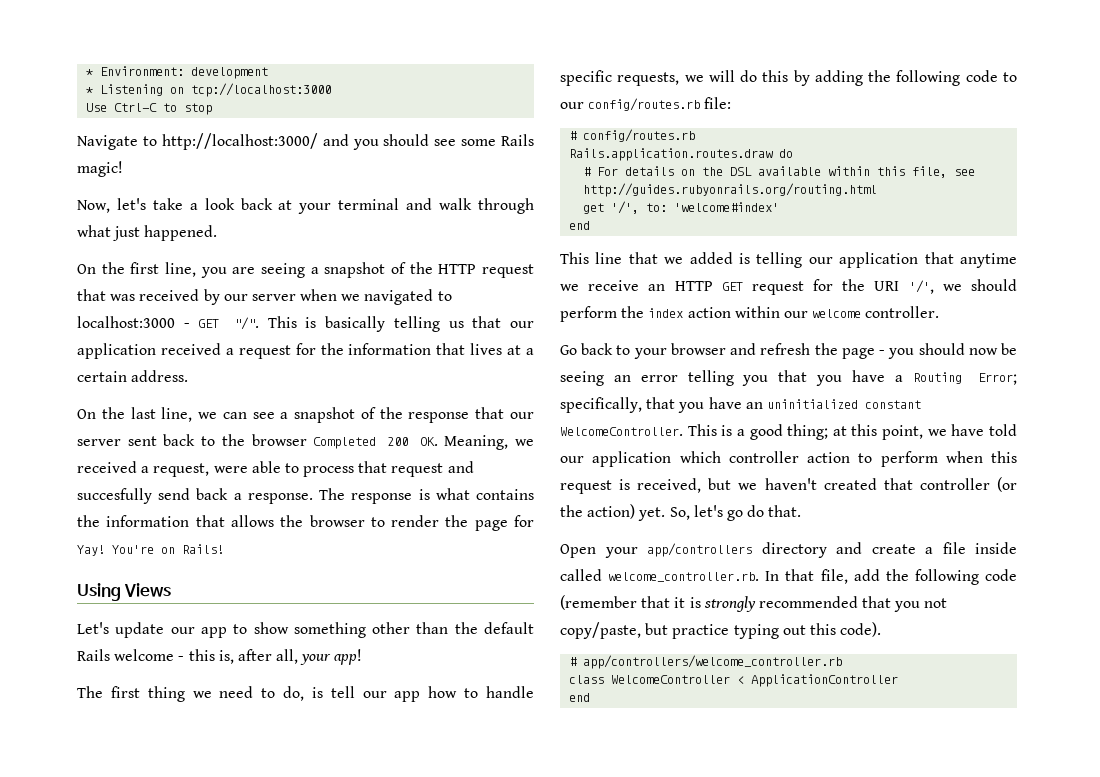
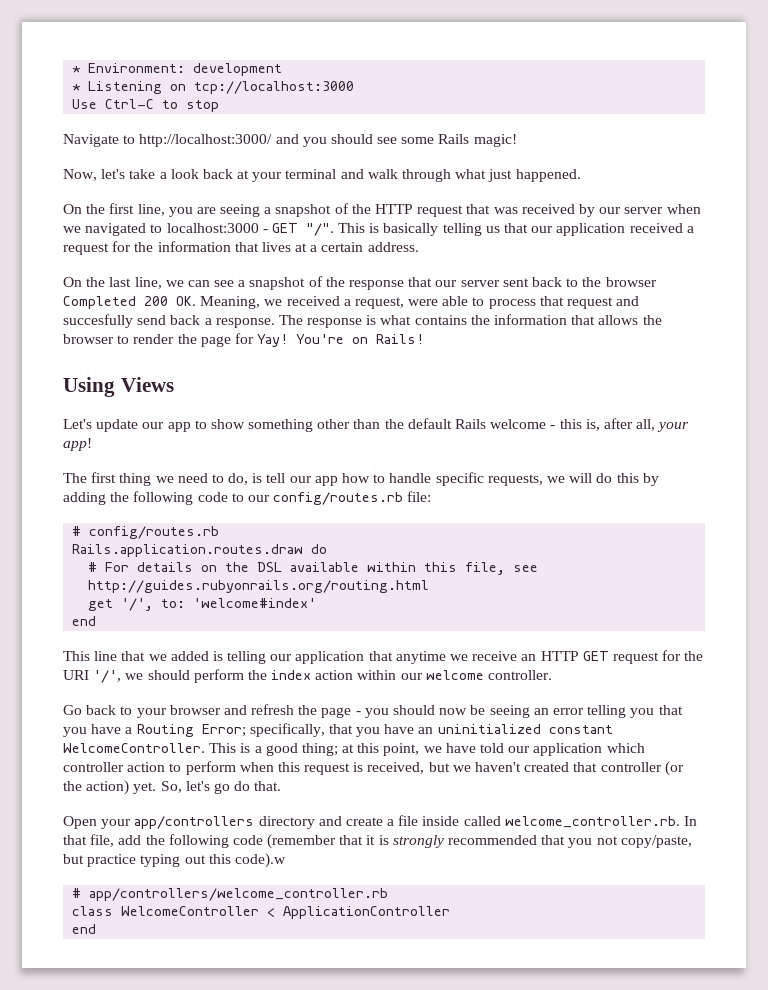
- Open your app/controllers directory and create a file inside called welcome_controller.rb. In that file, add the following code (remember that it is strongly recommended that you not copy/paste, but practice typing out this code).
+ Open your app/controllers directory and create a file inside called welcome_controller.rb. In that file, add the following code (remember that it is strongly recommended that you not copy/paste, but practice typing out this code).w

